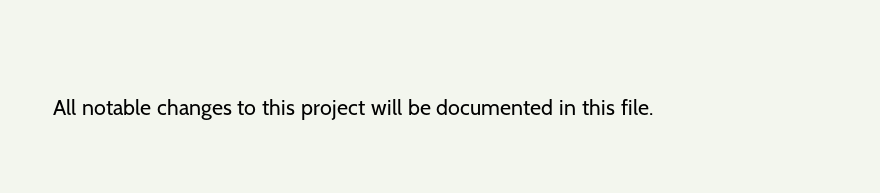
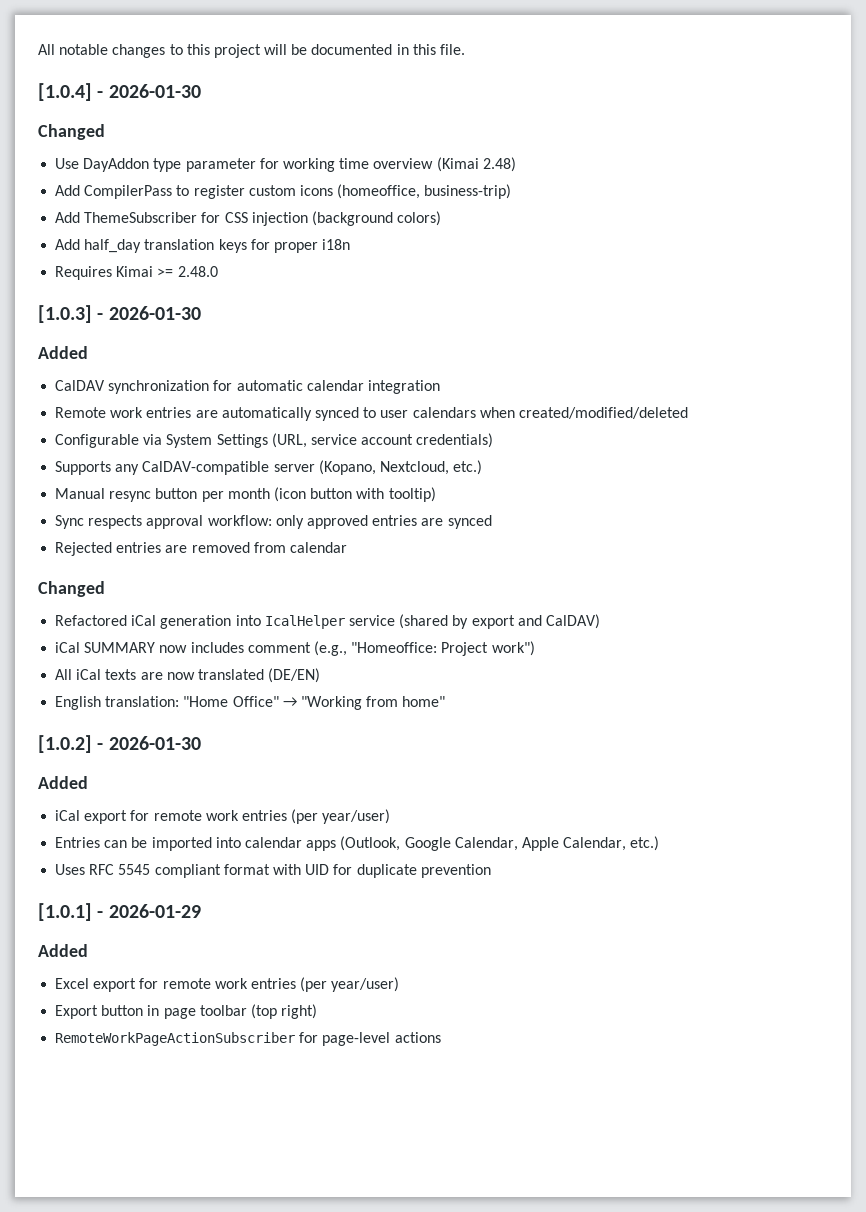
+ [1.0.4] - 2026-01-30
+ Changed
+ Use DayAddon type parameter for working time overview (Kimai 2.48)
+ Add CompilerPass to register custom icons (homeoffice, business-trip)
+ Add ThemeSubscriber for CSS injection (background colors)
+ Add half_day translation keys for proper i18n
+ Requires Kimai >= 2.48.0
+ [1.0.3] - 2026-01-30
+ Added
+ CalDAV synchronization for automatic calendar integration
+ Remote work entries are automatically synced to user calendars when created/modified/deleted
+ Configurable via System Settings (URL, service account credentials)
+ Supports any CalDAV-compatible server (Kopano, Nextcloud, etc.)
+ Manual resync button per month (icon button with tooltip)
+ Sync respects approval workflow: only approved entries are synced
+ Rejected entries are removed from calendar
+ Changed
+ Refactored iCal generation into IcalHelper service (shared by export and CalDAV)
+ iCal SUMMARY now includes comment (e.g., "Homeoffice: Project work")
+ All iCal texts are now translated (DE/EN)
+ English translation: "Home Office" → "Working from home"
+ [1.0.2] - 2026-01-30
+ Added
+ iCal export for remote work entries (per year/user)
+ Entries can be imported into calendar apps (Outlook, Google Calendar, Apple Calendar, etc.)
+ Uses RFC 5545 compliant format with UID for duplicate prevention
+ [1.0.1] - 2026-01-29
+ Added
+ Excel export for remote work entries (per year/user)
+ Export button in page toolbar (top right)
+ RemoteWorkPageActionSubscriber for page-level actions

